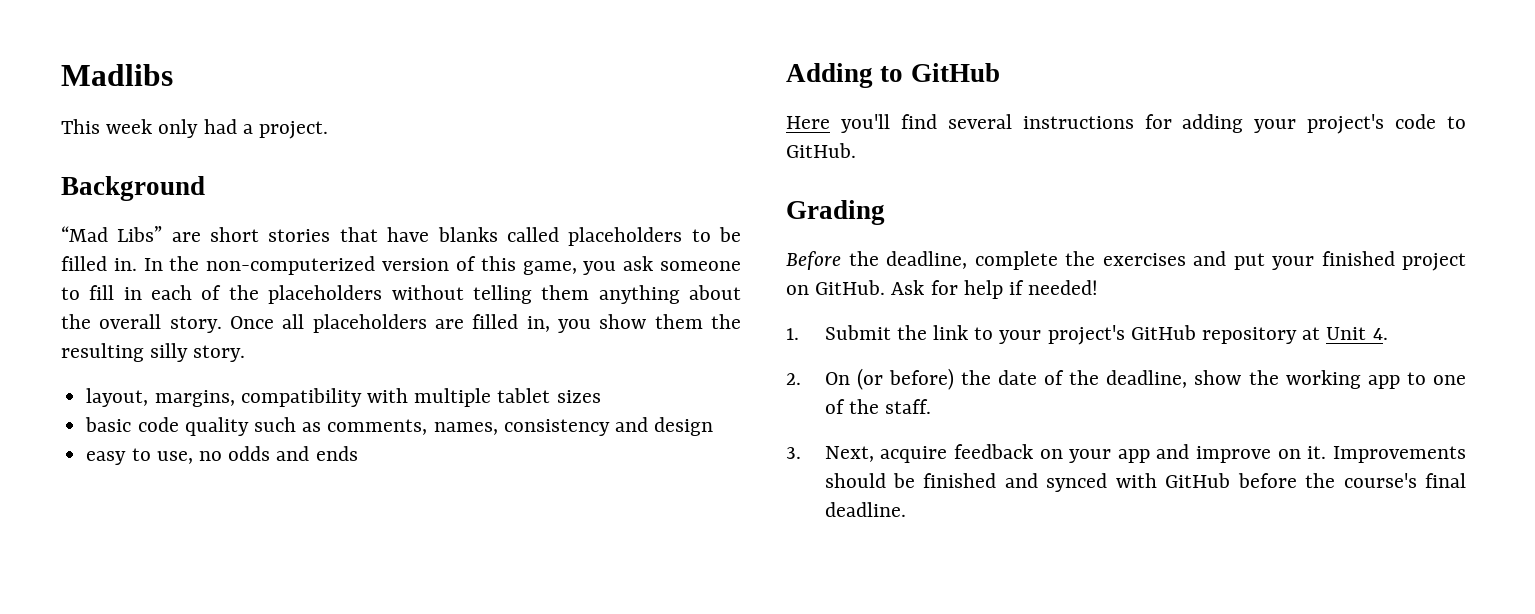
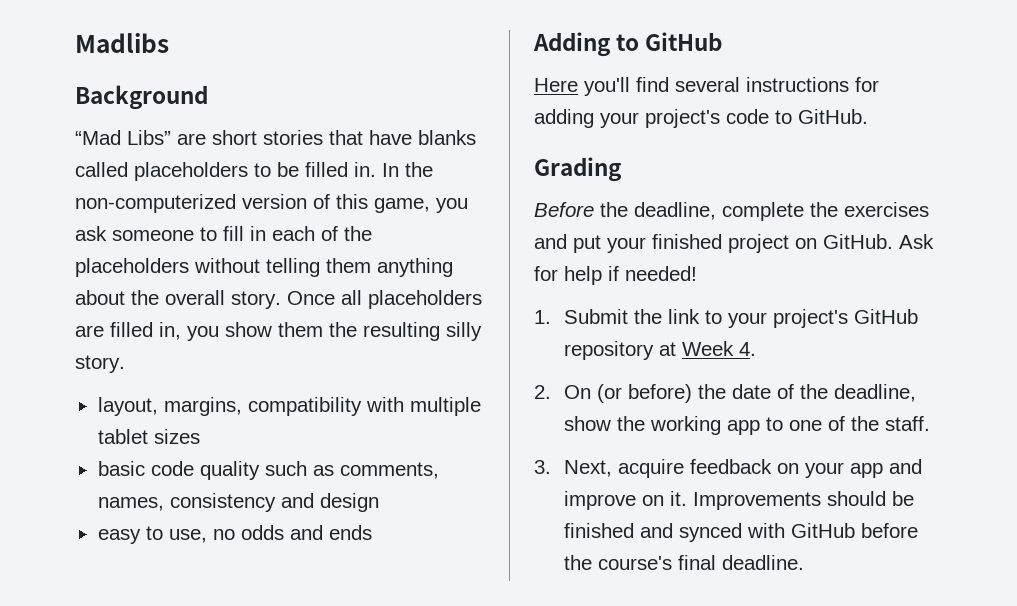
- This week only had a project.
- 1. Submit the link to your project's GitHub repository at Unit 4.
+ 1. Submit the link to your project's GitHub repository at Week 4.

